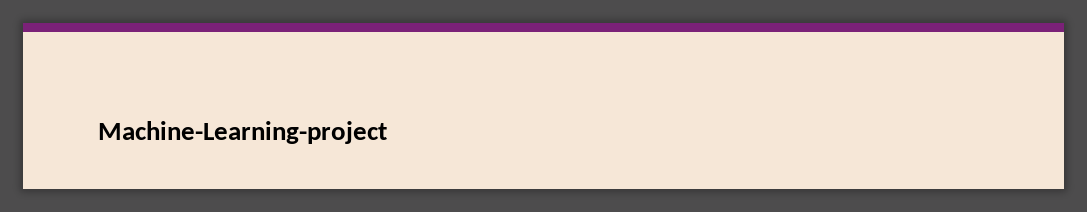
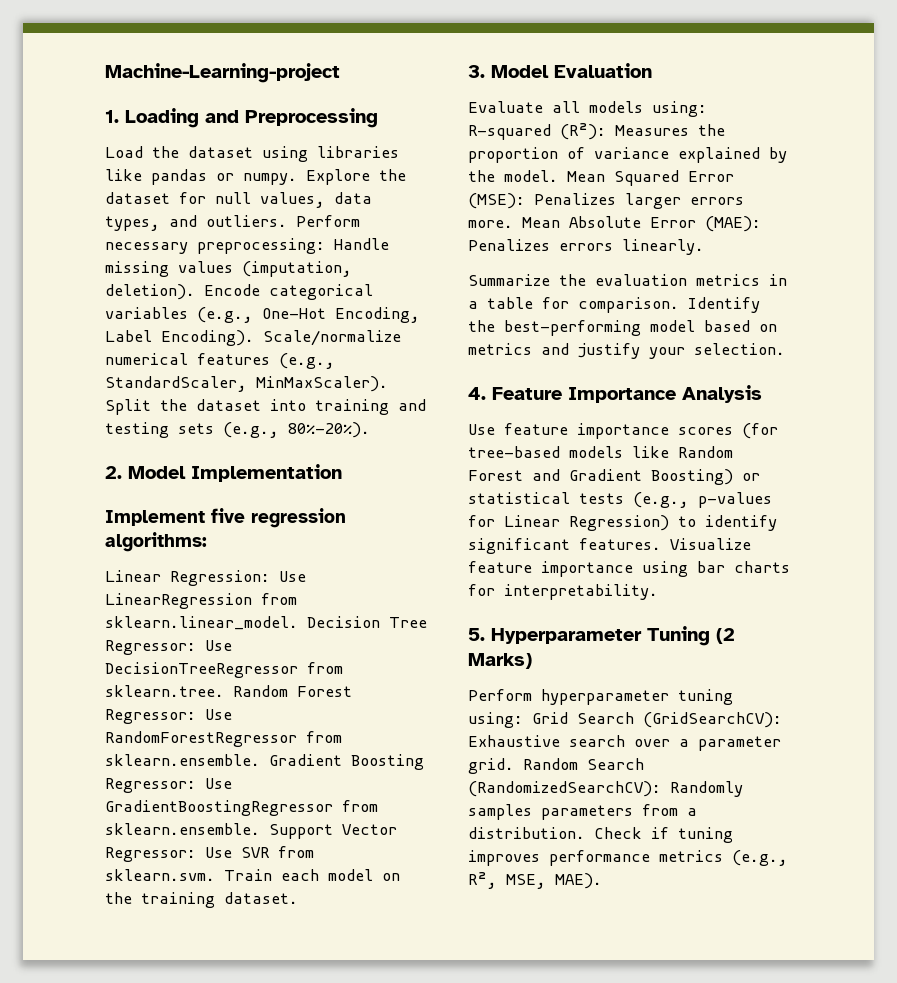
+ 1. Loading and Preprocessing
+ Load the dataset using libraries like pandas or numpy. Explore the dataset for null values, data types, and outliers. Perform necessary preprocessing: Handle missing values (imputation, deletion). Encode categorical variables (e.g., One-Hot Encoding, Label Encoding). Scale/normalize numerical features (e.g., StandardScaler, MinMaxScaler). Split the dataset into training and testing sets (e.g., 80%-20%).
+ 2. Model Implementation
+ Implement five regression algorithms:
+ Linear Regression: Use LinearRegression from sklearn.linear_model. Decision Tree Regressor: Use DecisionTreeRegressor from sklearn.tree. Random Forest Regressor: Use RandomForestRegressor from sklearn.ensemble. Gradient Boosting Regressor: Use GradientBoostingRegressor from sklearn.ensemble. Support Vector Regressor: Use SVR from sklearn.svm. Train each model on the training dataset.
+ 3. Model Evaluation
+ Evaluate all models using: R-squared (R²): Measures the proportion of variance explained by the model. Mean Squared Error (MSE): Penalizes larger errors more. Mean Absolute Error (MAE): Penalizes errors linearly.
+ Summarize the evaluation metrics in a table for comparison. Identify the best-performing model based on metrics and justify your selection.
+ 4. Feature Importance Analysis
+ Use feature importance scores (for tree-based models like Random Forest and Gradient Boosting) or statistical tests (e.g., p-values for Linear Regression) to identify significant features. Visualize feature importance using bar charts for interpretability.
+ 5. Hyperparameter Tuning (2 Marks)
+ Perform hyperparameter tuning using: Grid Search (GridSearchCV): Exhaustive search over a parameter grid. Random Search (RandomizedSearchCV): Randomly samples parameters from a distribution. Check if tuning improves performance metrics (e.g., R², MSE, MAE).

